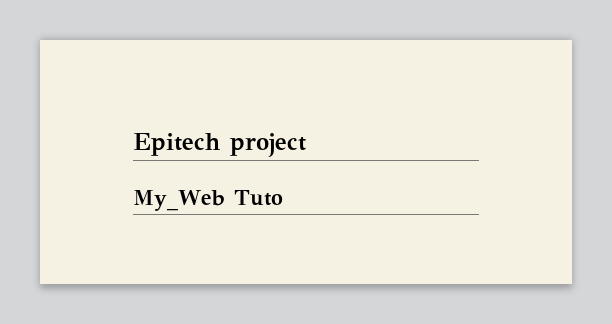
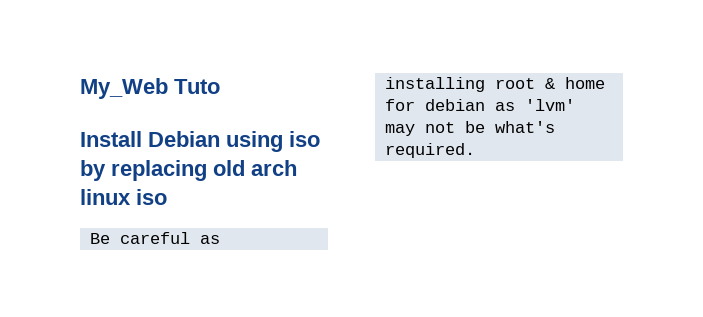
- Epitech project
+ Install Debian using iso by replacing old arch linux iso
+ Be careful as installing root & home for debian as 'lvm' may not be what's required.

